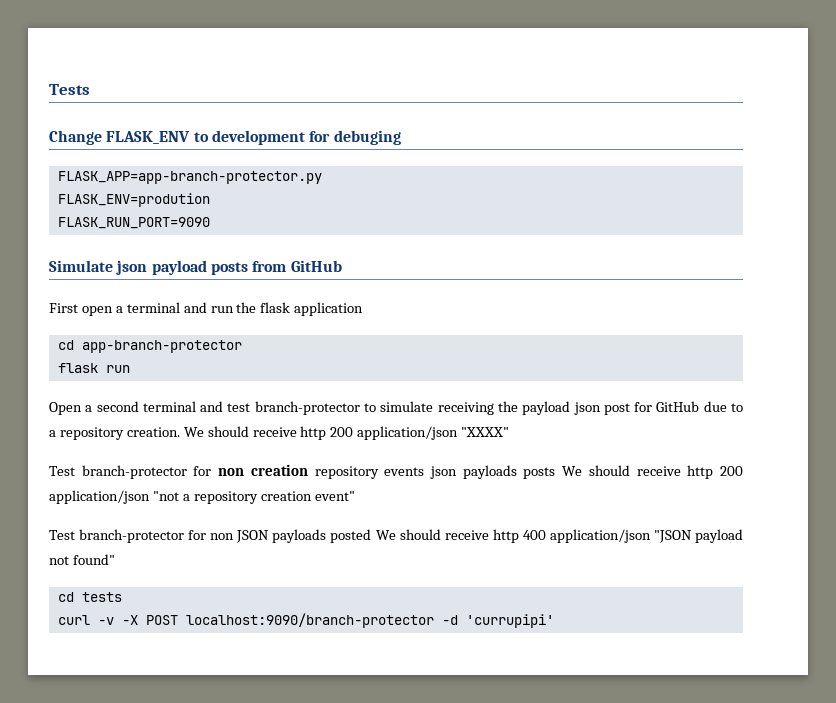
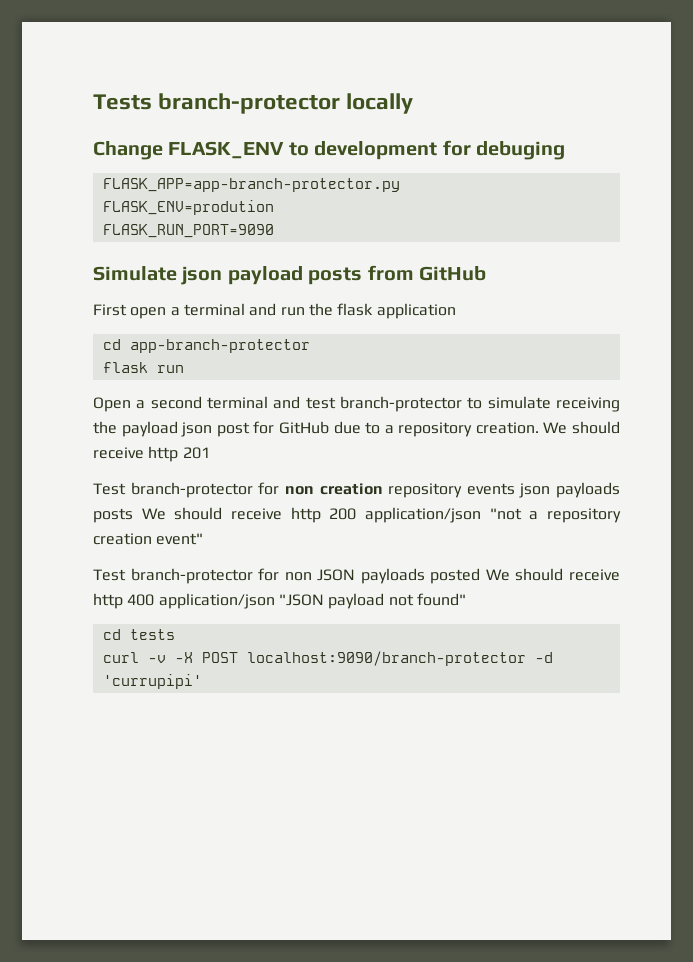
- Tests
+ Tests branch-protector locally
- We should receive http 200 application/json "XXXX"
+ We should receive http 201

